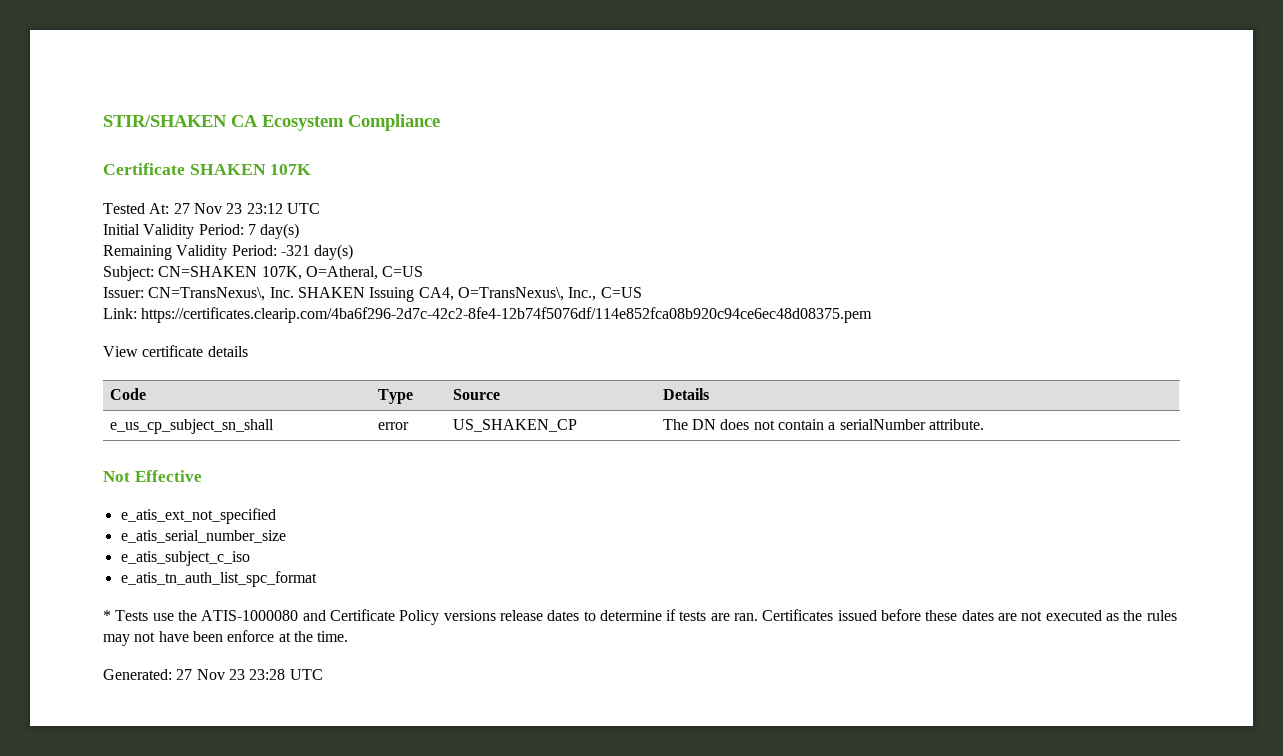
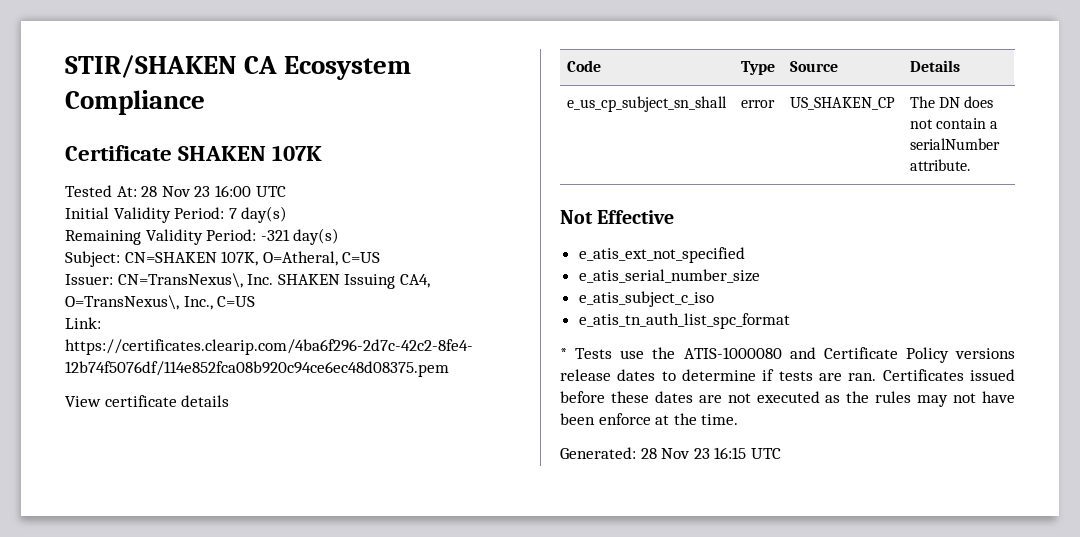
- Tested At: 27 Nov 23 23:12 UTC
+ Tested At: 28 Nov 23 16:00 UTC
- Generated: 27 Nov 23 23:28 UTC
+ Generated: 28 Nov 23 16:15 UTC

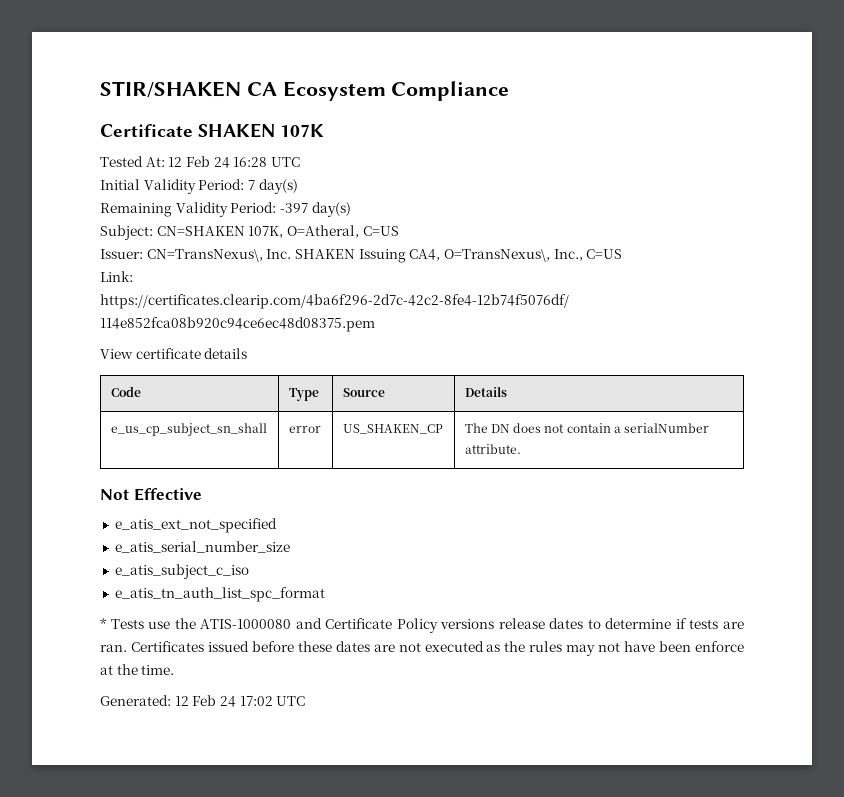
- Tested At: 28 Nov 23 16:00 UTC
+ Tested At: 12 Feb 24 16:28 UTC
- Remaining Validity Period: -321 day(s)
+ Remaining Validity Period: -397 day(s)
- Generated: 28 Nov 23 16:15 UTC
+ Generated: 12 Feb 24 17:02 UTC

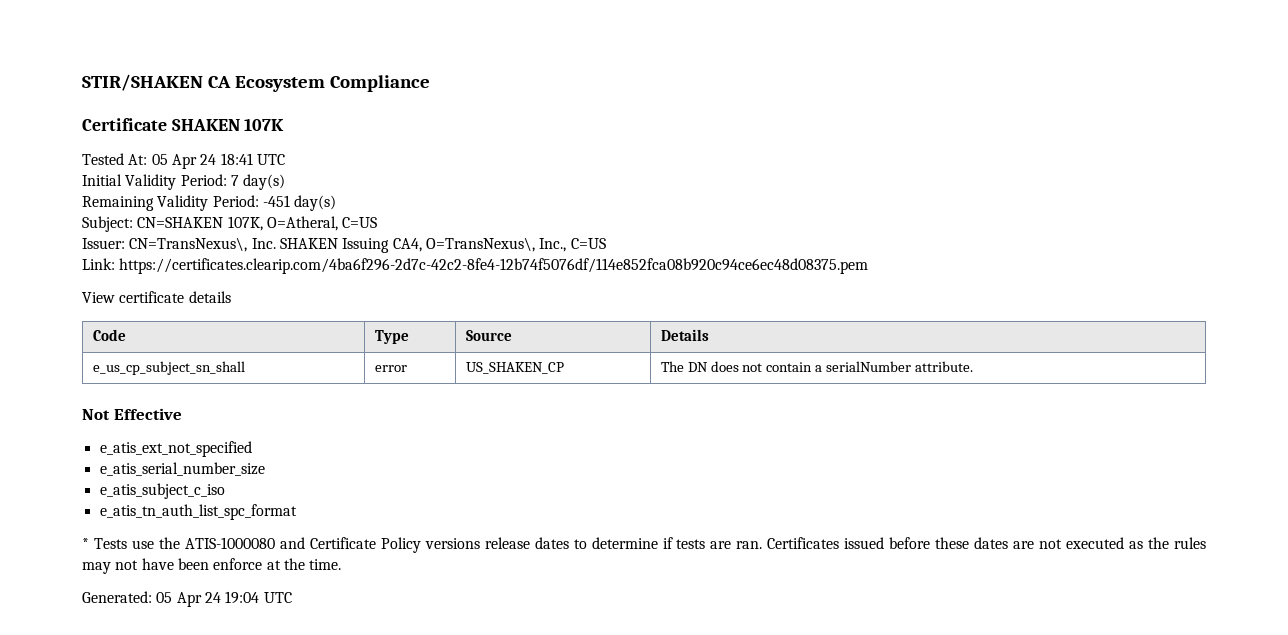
- Tested At: 12 Feb 24 16:28 UTC
+ Tested At: 05 Apr 24 18:41 UTC
- Remaining Validity Period: -397 day(s)
+ Remaining Validity Period: -451 day(s)
- Generated: 12 Feb 24 17:02 UTC
+ Generated: 05 Apr 24 19:04 UTC

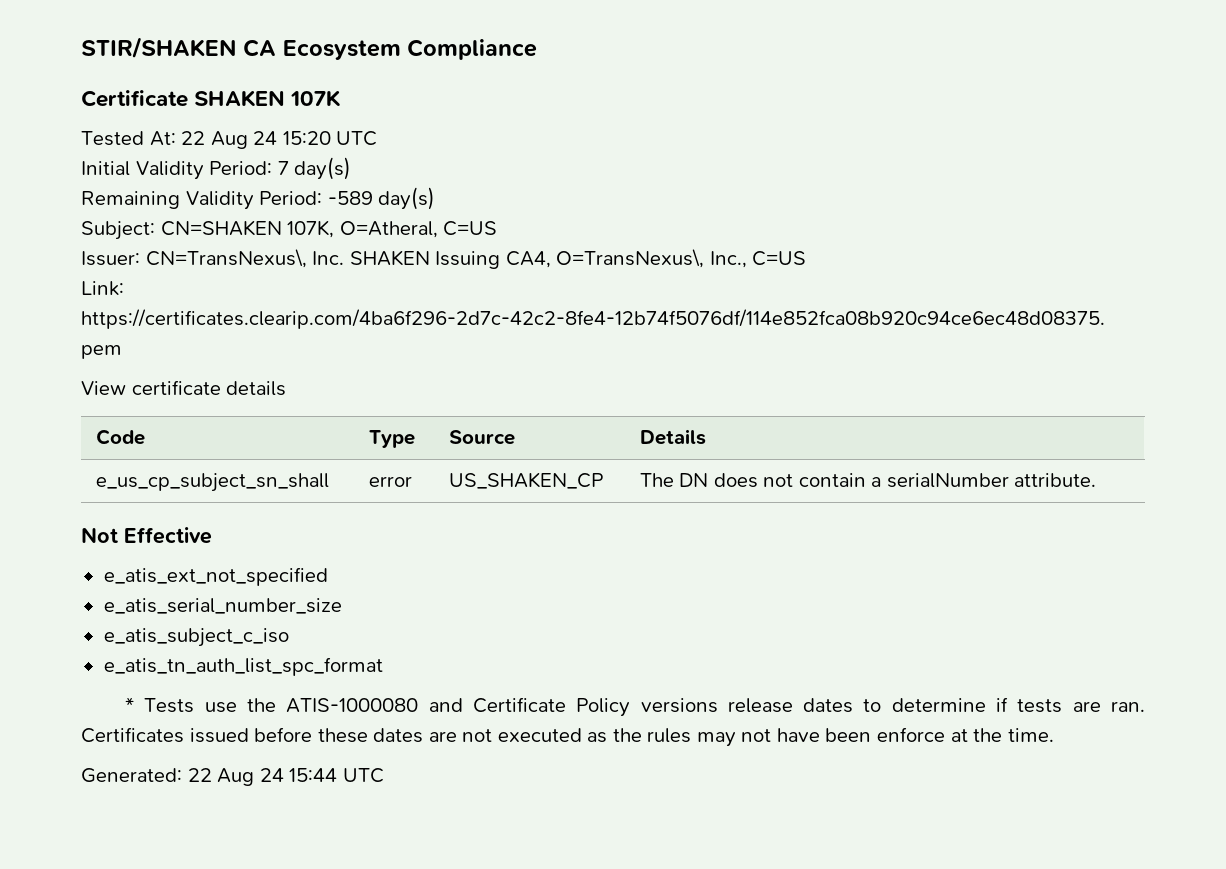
- Tested At: 05 Apr 24 18:41 UTC
+ Tested At: 22 Aug 24 15:20 UTC
- Remaining Validity Period: -451 day(s)
+ Remaining Validity Period: -589 day(s)
- Generated: 05 Apr 24 19:04 UTC
+ Generated: 22 Aug 24 15:44 UTC

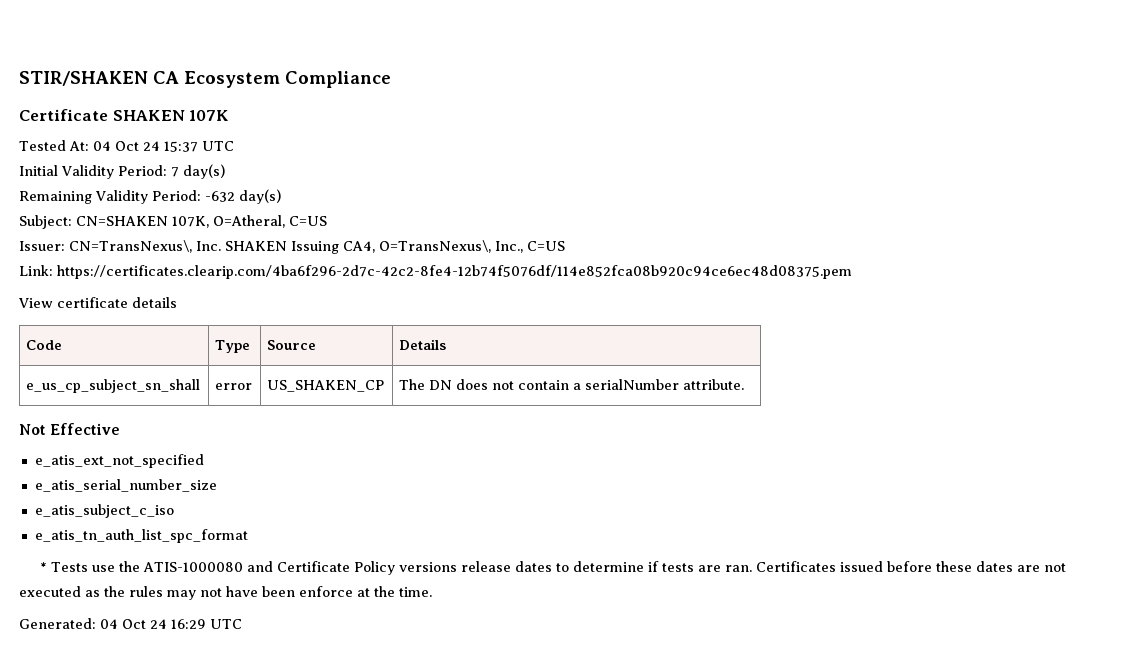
- Tested At: 22 Aug 24 15:20 UTC
+ Tested At: 04 Oct 24 15:37 UTC
- Remaining Validity Period: -589 day(s)
+ Remaining Validity Period: -632 day(s)
- Generated: 22 Aug 24 15:44 UTC
+ Generated: 04 Oct 24 16:29 UTC

